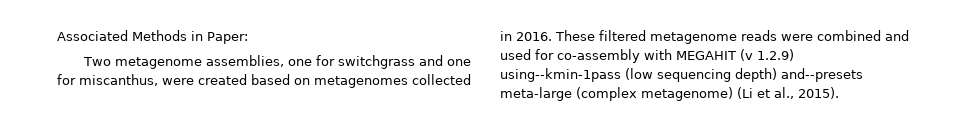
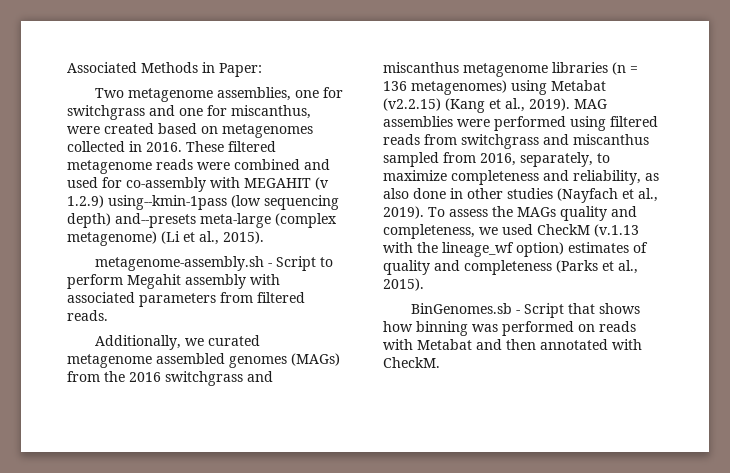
+ metagenome-assembly.sh - Script to perform Megahit assembly with associated parameters from filtered reads.
+ Additionally, we curated metagenome assembled genomes (MAGs) from the 2016 switchgrass and miscanthus metagenome libraries (n = 136 metagenomes) using Metabat (v2.2.15) (Kang et al., 2019). MAG assemblies were performed using filtered reads from switchgrass and miscanthus sampled from 2016, separately, to maximize completeness and reliability, as also done in other studies (Nayfach et al., 2019). To assess the MAGs quality and completeness, we used CheckM (v.1.13 with the lineage_wf option) estimates of quality and completeness (Parks et al., 2015).
+ BinGenomes.sb - Script that shows how binning was performed on reads with Metabat and then annotated with CheckM.

